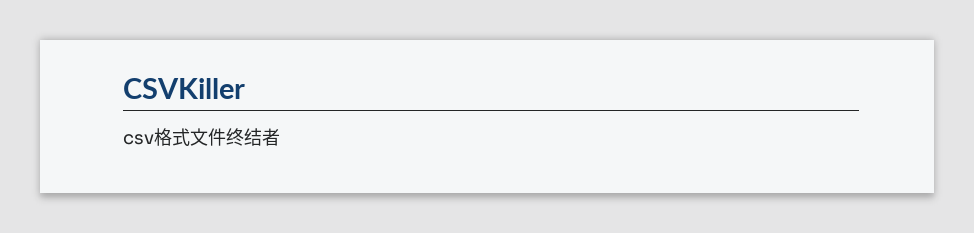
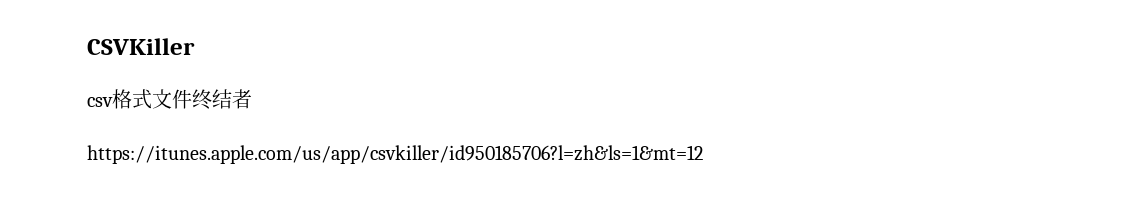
+ https://itunes.apple.com/us/app/csvkiller/id950185706?l=zh&ls=1&mt=12

